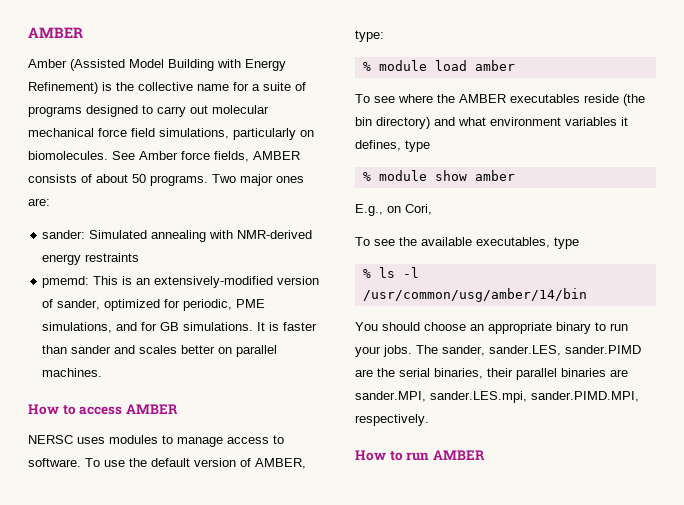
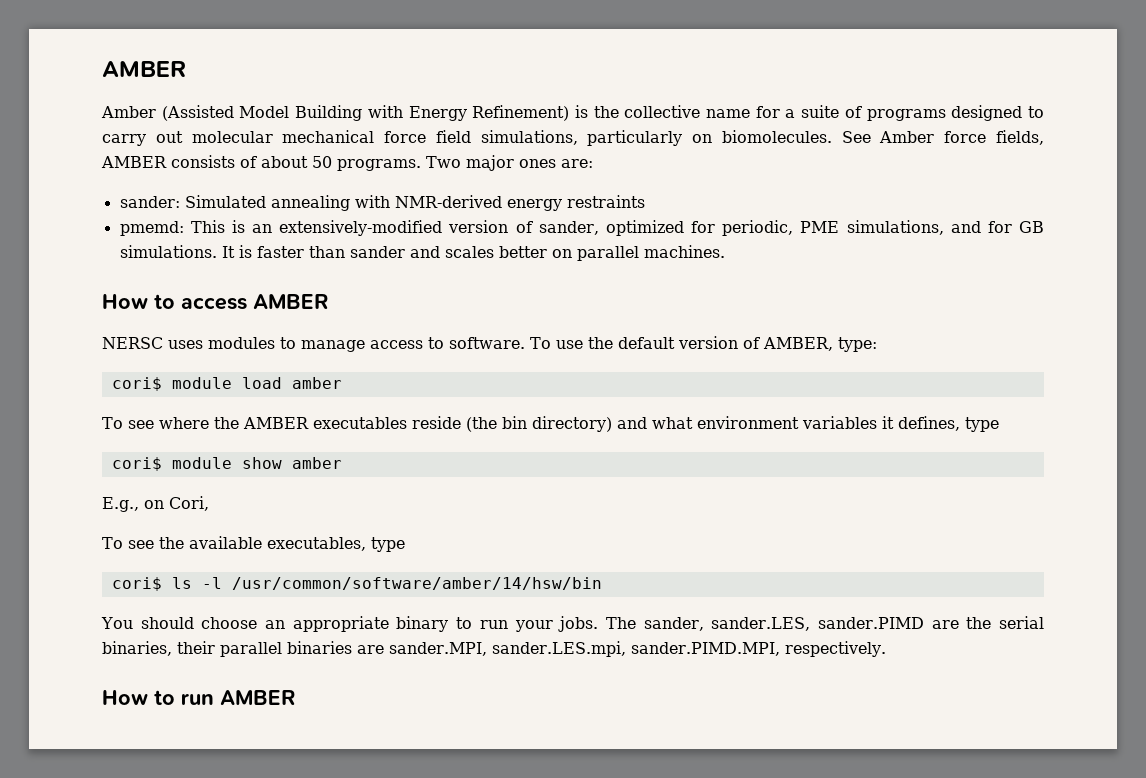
- % module load amber
+ cori$ module load amber
- % module show amber
+ cori$ module show amber
- % ls -l /usr/common/usg/amber/14/bin
+ cori$ ls -l /usr/common/software/amber/14/hsw/bin

